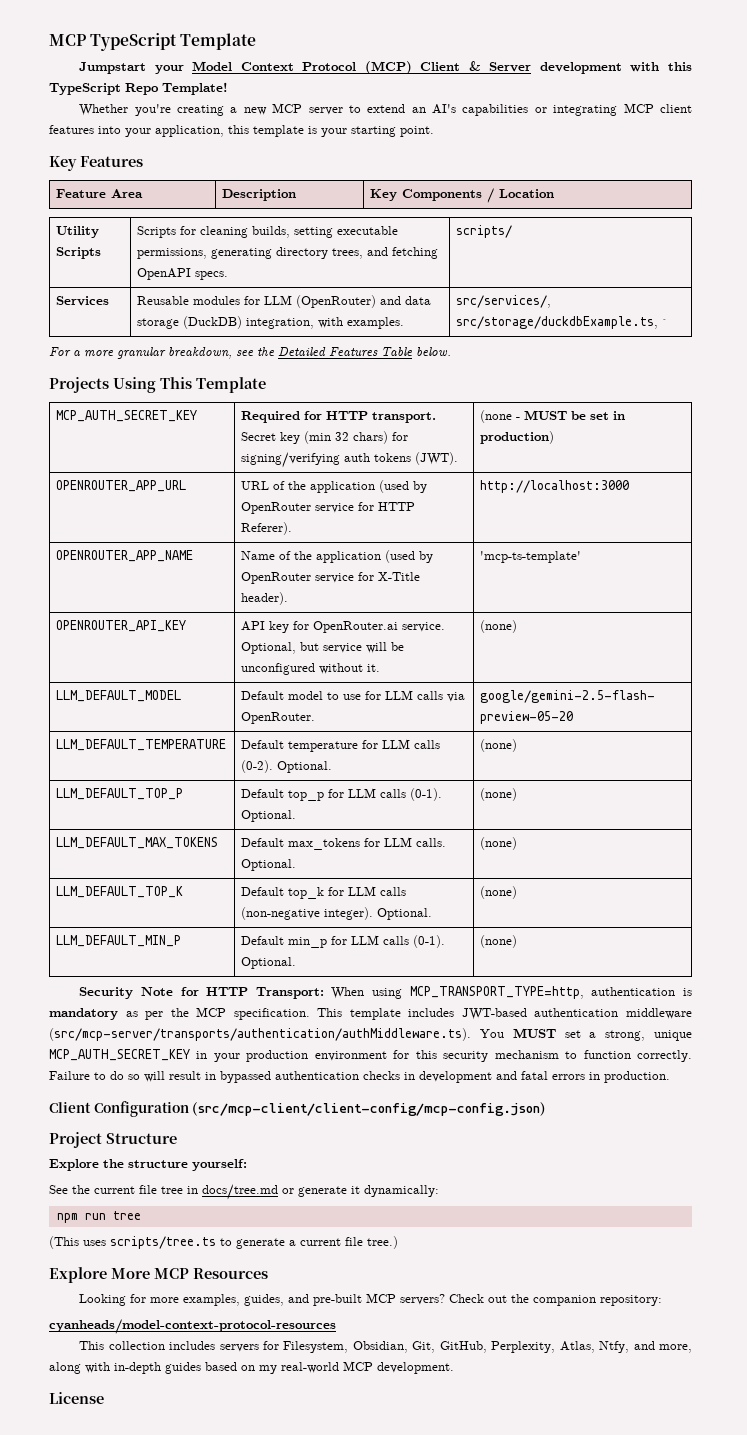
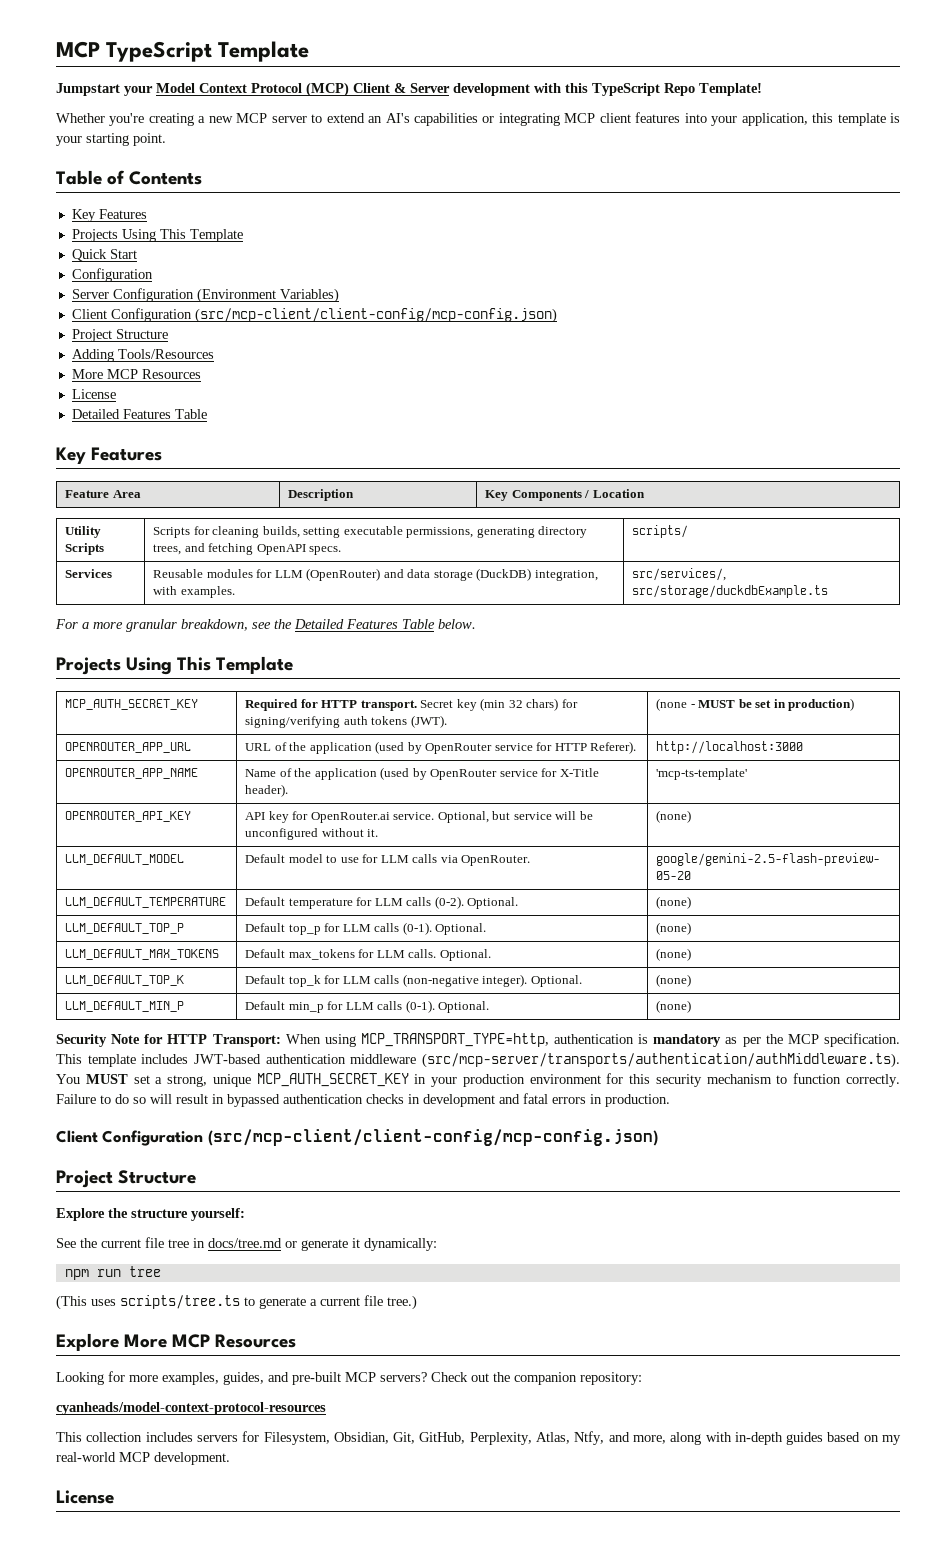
+ Table of Contents
+ Key Features
+ Projects Using This Template
+ Quick Start
+ Configuration
+ Server Configuration (Environment Variables)
+ Client Configuration (src/mcp-client/client-config/mcp-config.json)
+ Project Structure
+ Adding Tools/Resources
+ More MCP Resources
+ License
+ Detailed Features Table
- Services | Reusable modules for LLM (OpenRouter) and data storage (DuckDB) integration, with examples. | src/services/, src/storage/duckdbExample.ts, `
+ Services | Reusable modules for LLM (OpenRouter) and data storage (DuckDB) integration, with examples. | src/services/, src/storage/duckdbExample.ts

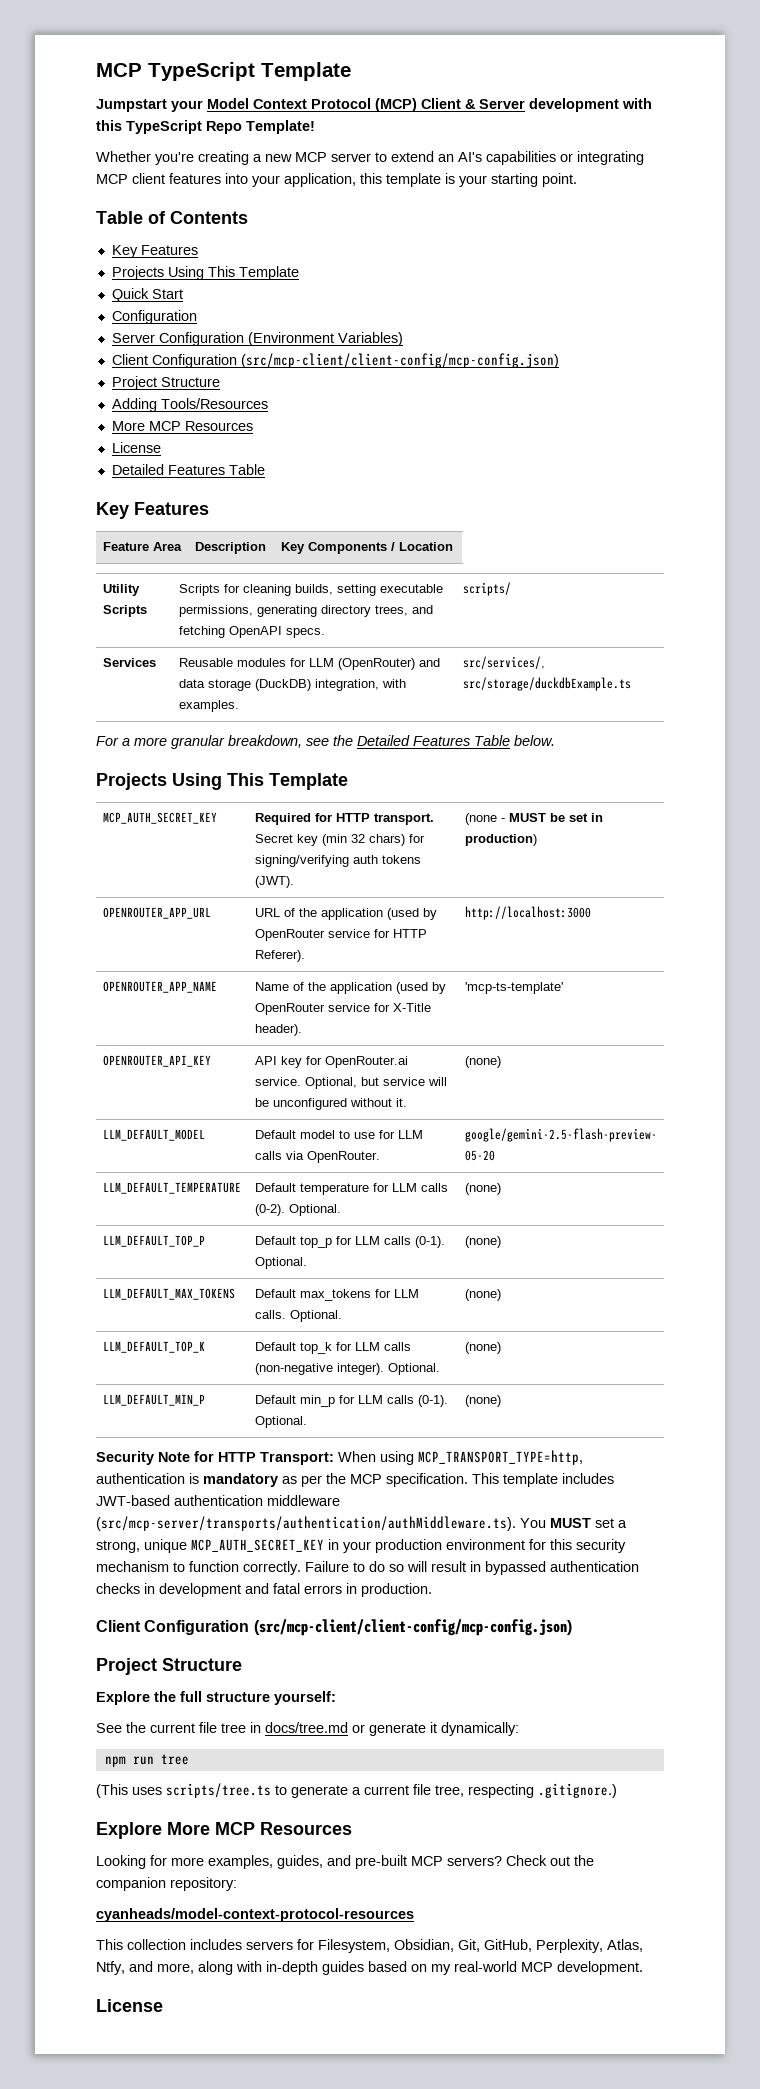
- Explore the structure yourself:
+ Explore the full structure yourself:
- (This uses scripts/tree.ts to generate a current file tree.)
+ (This uses scripts/tree.ts to generate a current file tree, respecting .gitignore.)

